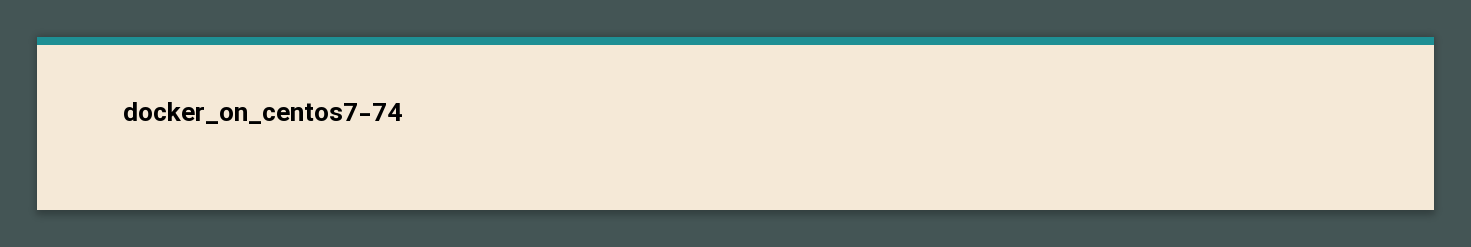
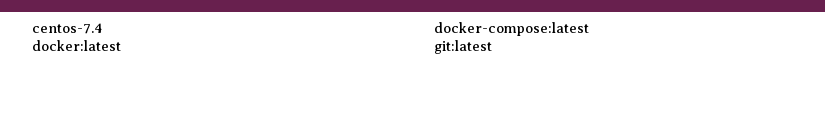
- docker_on_centos7-74
+ centos-7.4
+ docker:latest
+ docker-compose:latest
+ git:latest

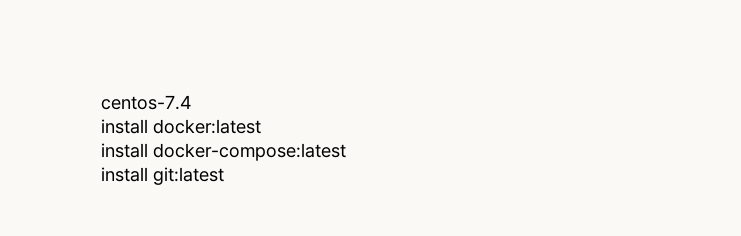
- docker:latest
+ install docker:latest
- docker-compose:latest
+ install docker-compose:latest
- git:latest
+ install git:latest

